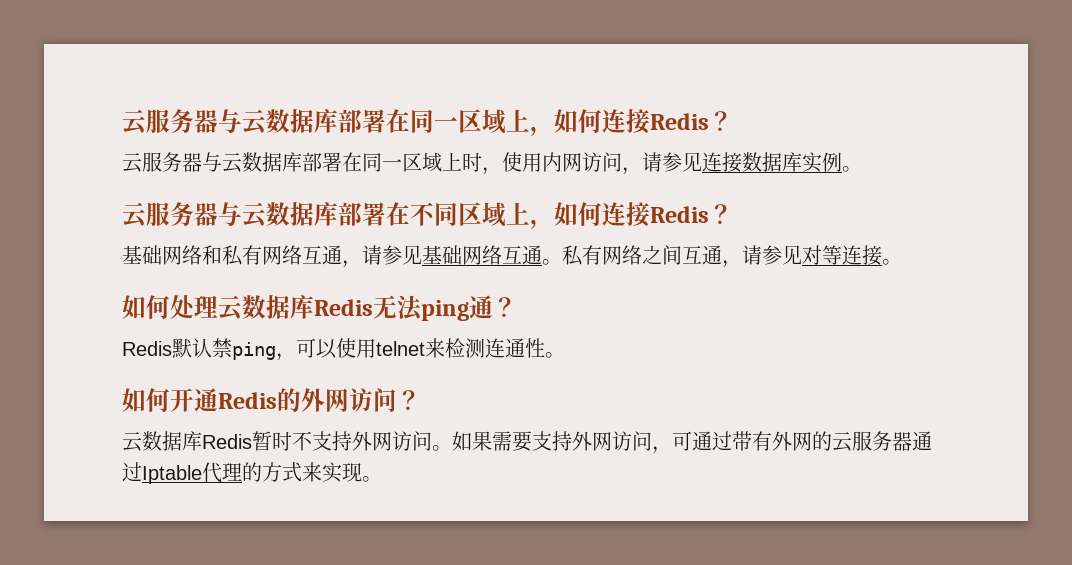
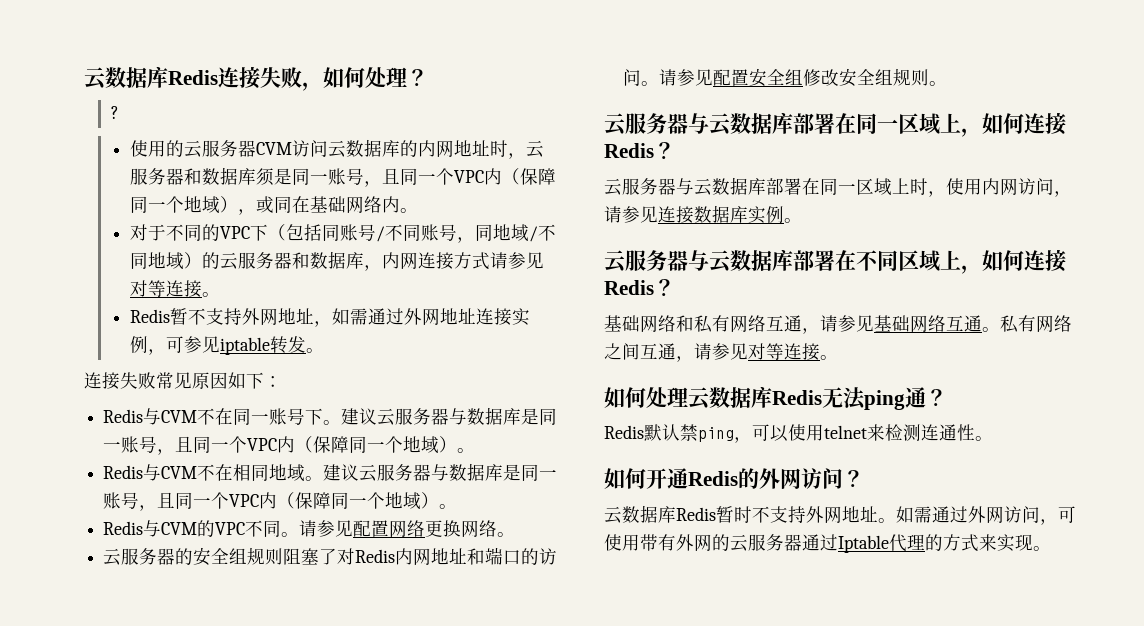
+ 云数据库Redis连接失败，如何处理？
+ ?
+ 使用的云服务器CVM访问云数据库的内网地址时，云服务器和数据库须是同一账号，且同一个VPC内（保障同一个地域），或同在基础网络内。
+ 对于不同的VPC下（包括同账号/不同账号，同地域/不同地域）的云服务器和数据库，内网连接方式请参见对等连接。
+ Redis暂不支持外网地址，如需通过外网地址连接实例，可参见iptable转发。
+ 连接失败常见原因如下：
+ Redis与CVM不在同一账号下。建议云服务器与数据库是同一账号，且同一个VPC内（保障同一个地域）。
+ Redis与CVM不在相同地域。建议云服务器与数据库是同一账号，且同一个VPC内（保障同一个地域）。
+ Redis与CVM的VPC不同。请参见配置网络更换网络。
+ 云服务器的安全组规则阻塞了对Redis内网地址和端口的访问。请参见配置安全组修改安全组规则。
- 云数据库Redis暂时不支持外网访问。如果需要支持外网访问，可通过带有外网的云服务器通过Iptable代理的方式来实现。
+ 云数据库Redis暂时不支持外网地址。如需通过外网访问，可使用带有外网的云服务器通过Iptable代理的方式来实现。

